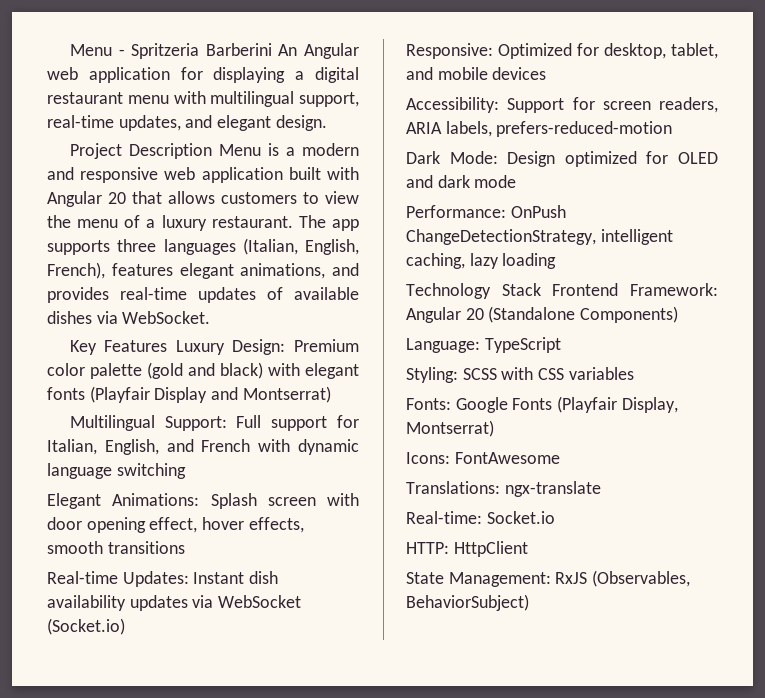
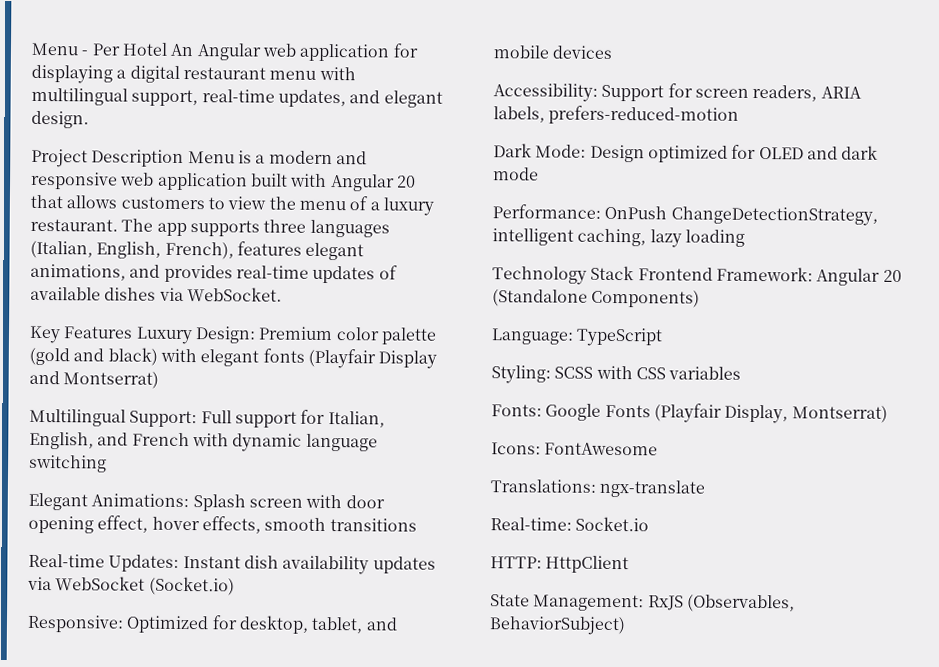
- Menu - Spritzeria Barberini An Angular web application for displaying a digital restaurant menu with multilingual support, real-time updates, and elegant design.
+ Menu - Per Hotel An Angular web application for displaying a digital restaurant menu with multilingual support, real-time updates, and elegant design.

